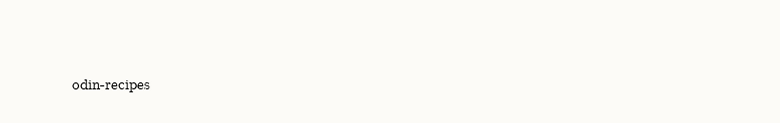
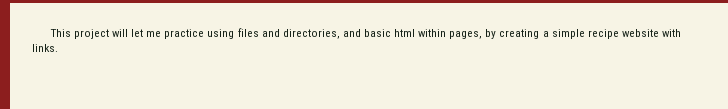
- odin-recipes
+ This project will let me practice using files and directories, and basic html within pages, by creating a simple recipe website with links.

